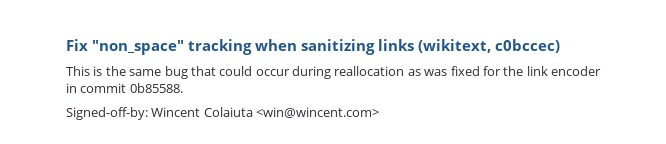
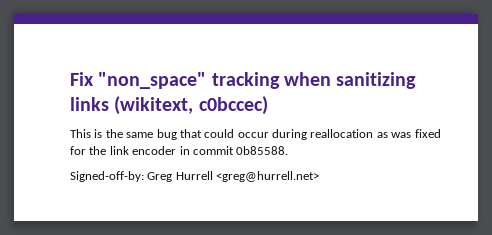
- Signed-off-by: Wincent Colaiuta <win@wincent.com>
+ Signed-off-by: Greg Hurrell <greg@hurrell.net>

